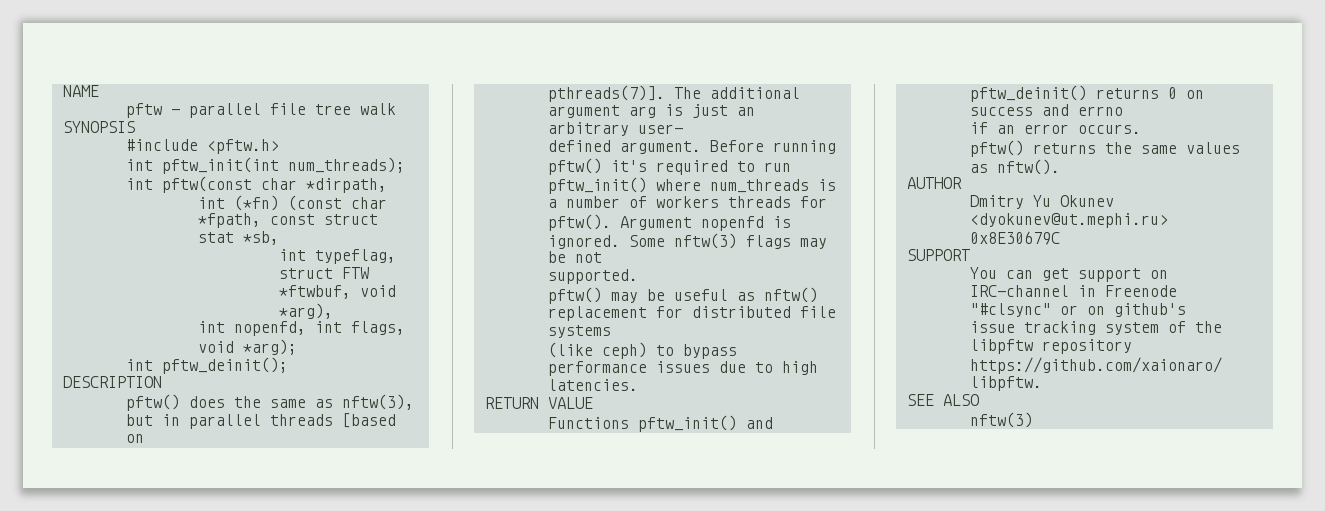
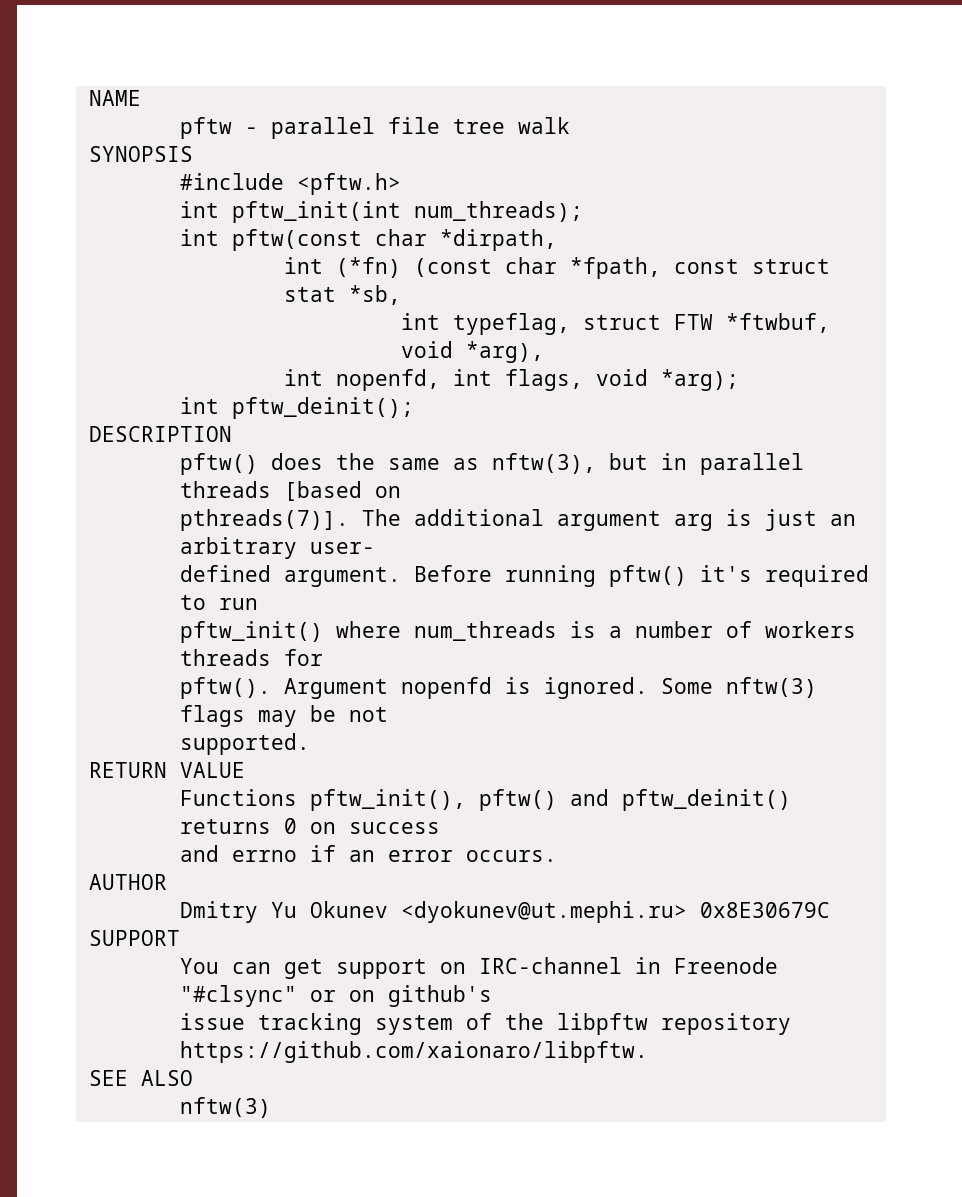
- pftw() may be useful as nftw() replacement for distributed file systems
- (like ceph) to bypass performance issues due to high latencies.
- Functions pftw_init() and pftw_deinit() returns 0 on success and errno
- if an error occurs.
+ Functions pftw_init(), pftw() and pftw_deinit() returns 0 on success
+ and errno if an error occurs.
- pftw() returns the same values as nftw().

